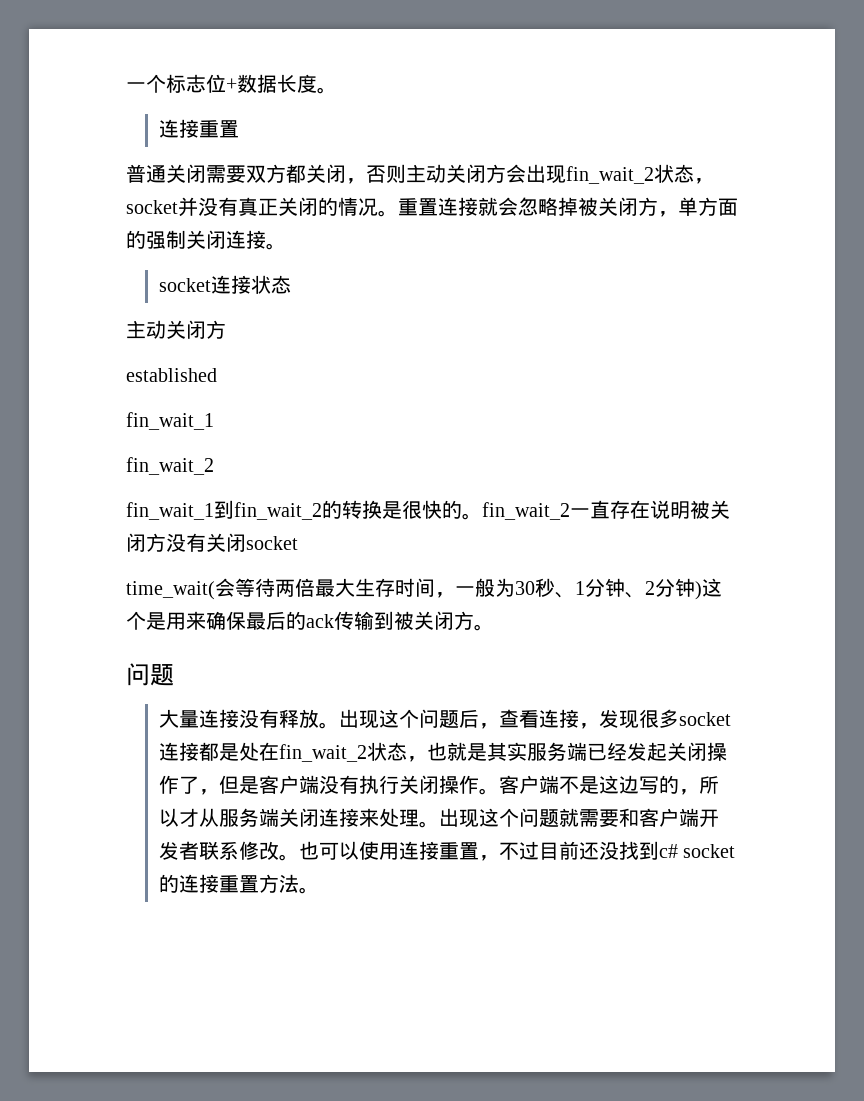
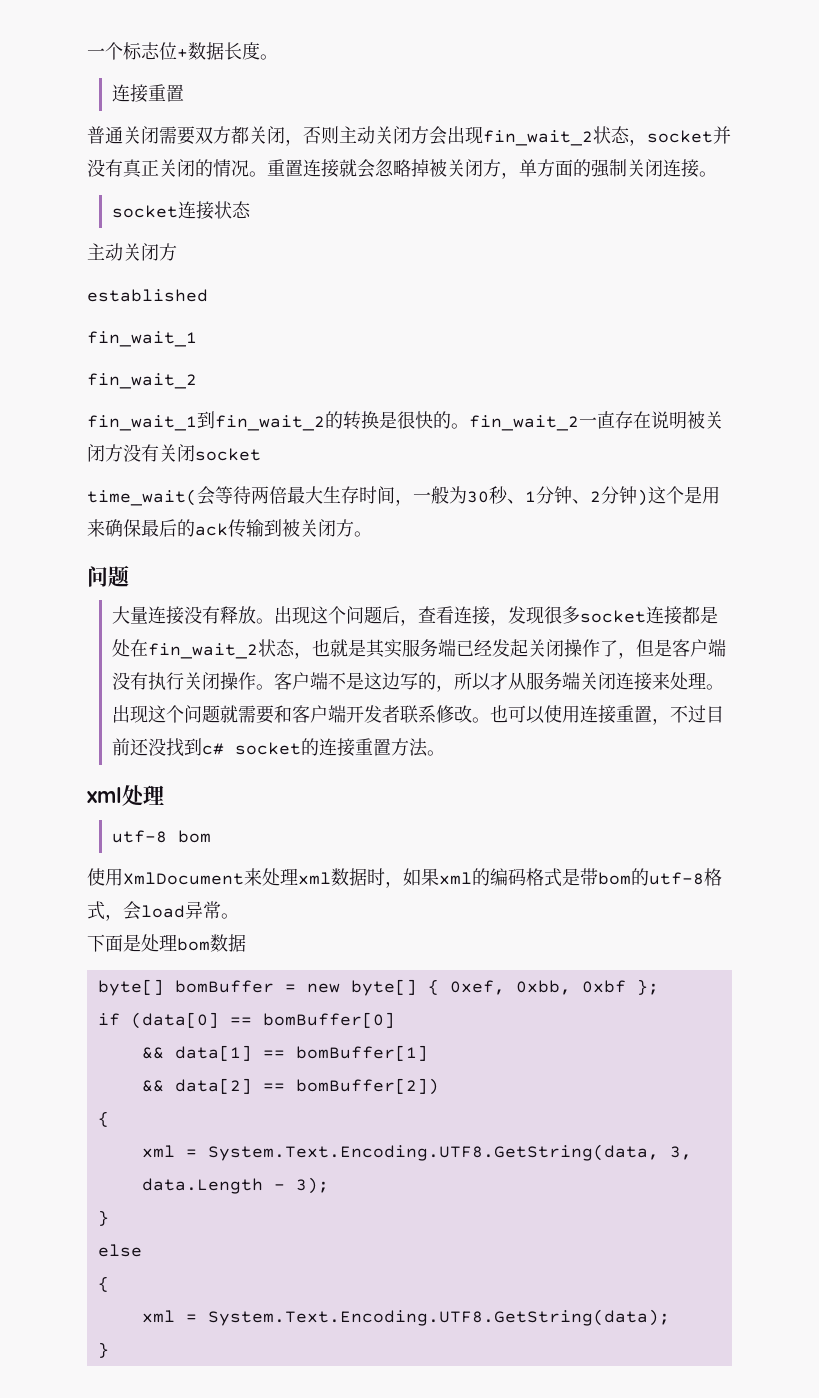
+ xml处理
+ utf-8 bom
+ 使用XmlDocument来处理xml数据时，如果xml的编码格式是带bom的utf-8格式，会load异常。
+ 下面是处理bom数据
+ byte[] bomBuffer = new byte[] { 0xef, 0xbb, 0xbf };
+ if (data[0] == bomBuffer[0]
+ && data[1] == bomBuffer[1]
+ && data[2] == bomBuffer[2])
+ {
+ xml = System.Text.Encoding.UTF8.GetString(data, 3, data.Length - 3);
+ }
+ else
+ {
+ xml = System.Text.Encoding.UTF8.GetString(data);
+ }

